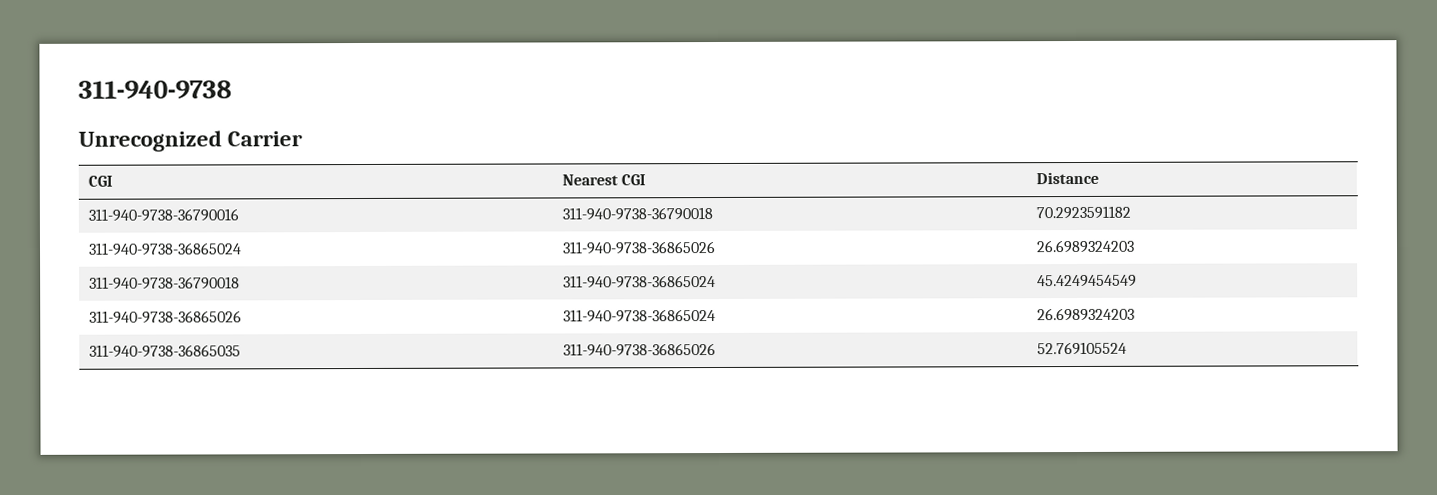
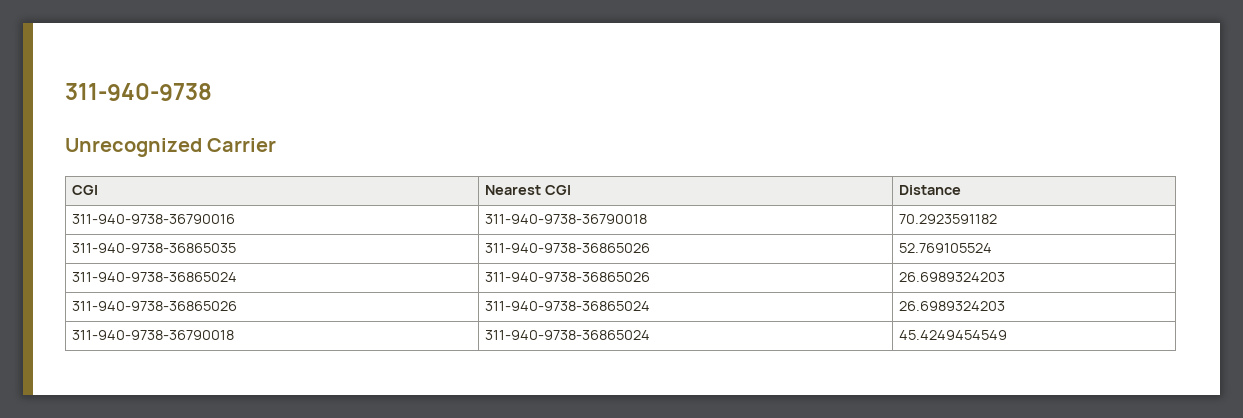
+ 311-940-9738-36865035 | 311-940-9738-36865026 | 52.769105524
+ 311-940-9738-36865026 | 311-940-9738-36865024 | 26.6989324203
- 311-940-9738-36865026 | 311-940-9738-36865024 | 26.6989324203
- 311-940-9738-36865035 | 311-940-9738-36865026 | 52.769105524

